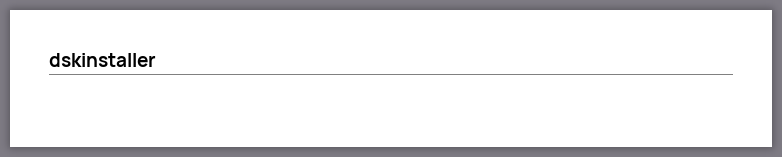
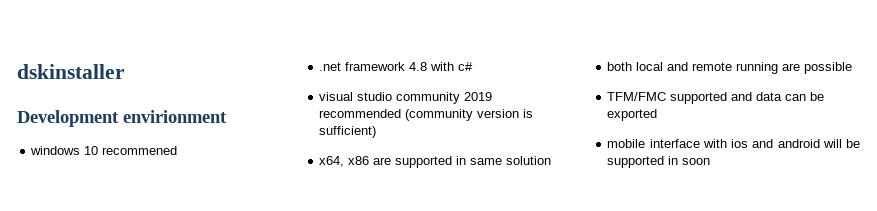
+ Development envirionment
+ windows 10 recommened
+ .net framework 4.8 with c#
+ visual studio community 2019 recommended (community version is sufficient)
+ x64, x86 are supported in same solution
+ both local and remote running are possible
+ TFM/FMC supported and data can be exported
+ mobile interface with ios and android will be supported in soon

